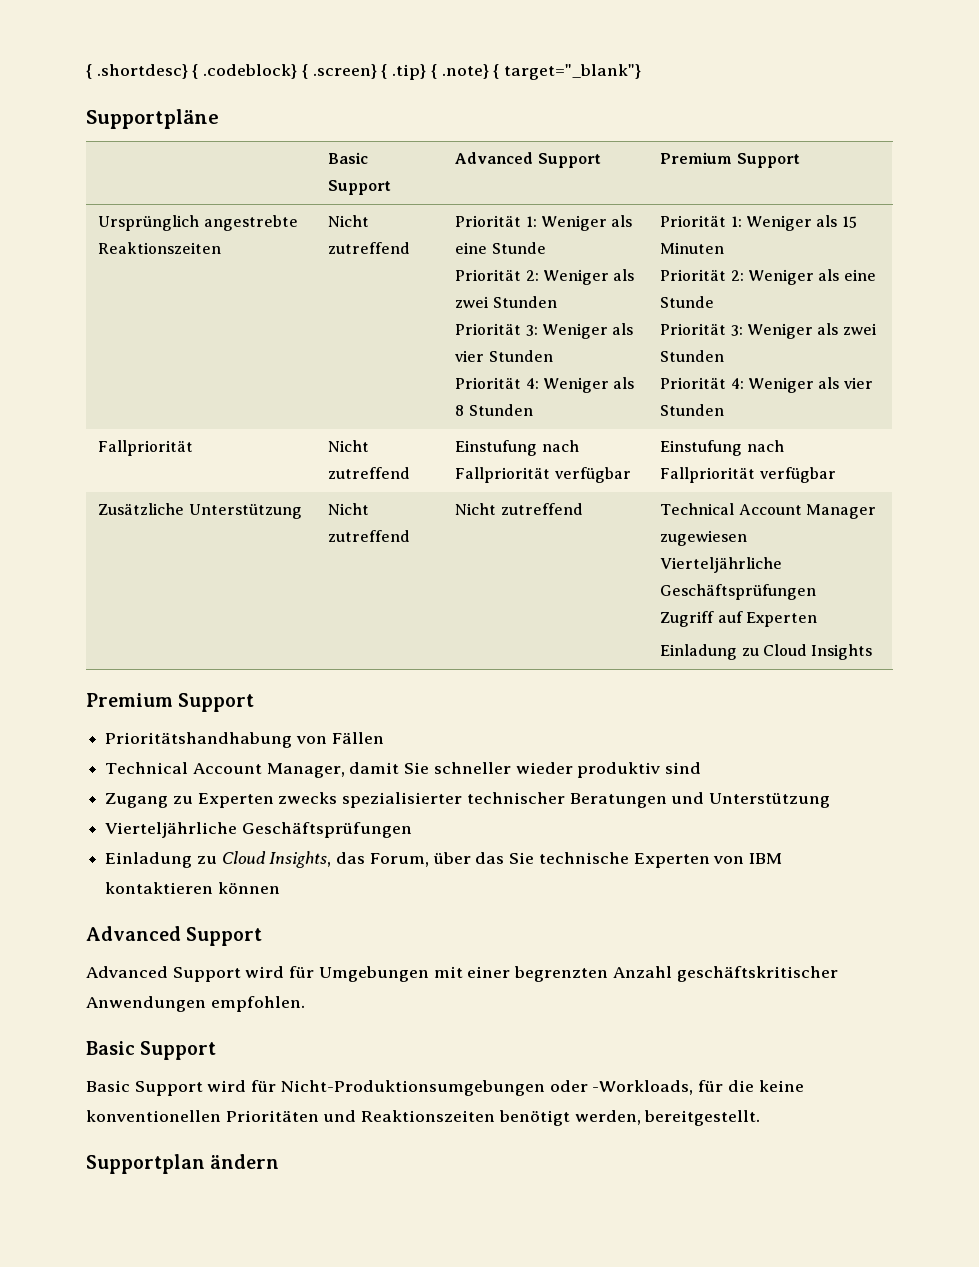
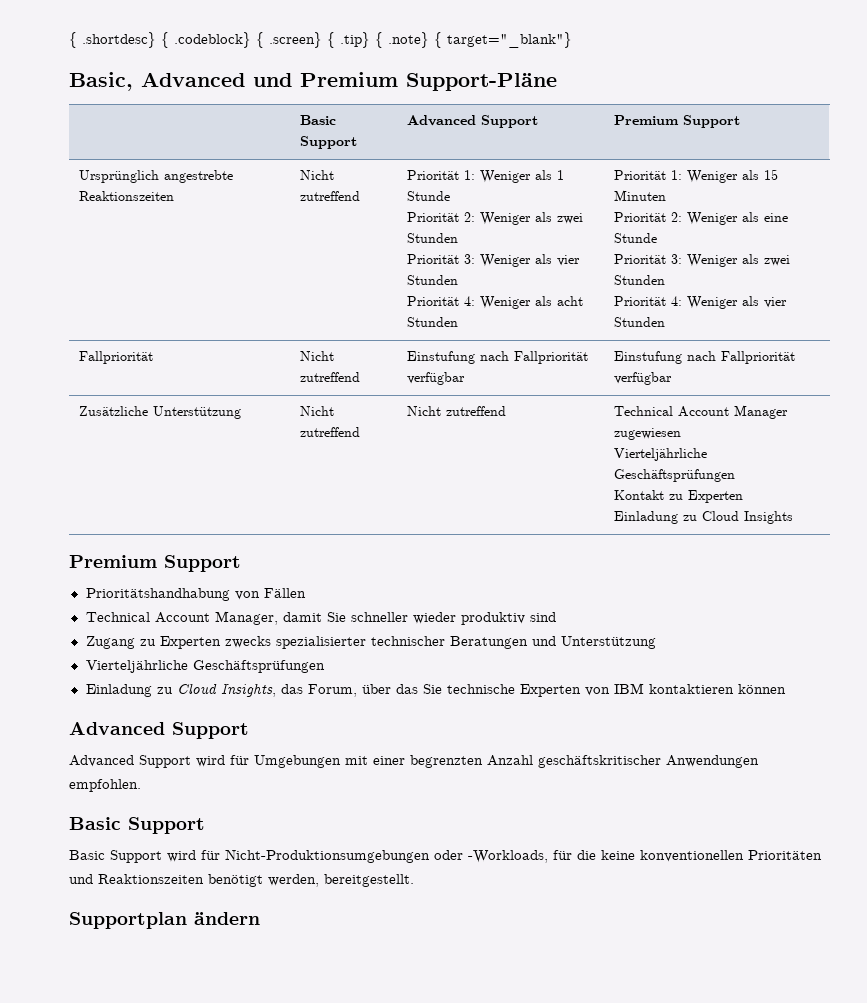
- Supportpläne
+ Basic, Advanced und Premium Support-Pläne
- Priorität 1: Weniger als eine Stunde
+ Priorität 1: Weniger als 1 Stunde
- Priorität 4: Weniger als 8 Stunden
+ Priorität 4: Weniger als acht Stunden
  Zusätzliche Unterstützung | Nicht zutreffend | Nicht zutreffend | Technical Account Manager zugewiesen
  Vierteljährliche Geschäftsprüfungen
- Zugriff auf Experten
+ Kontakt zu Experten

